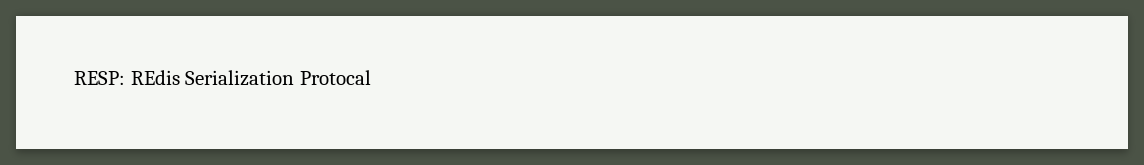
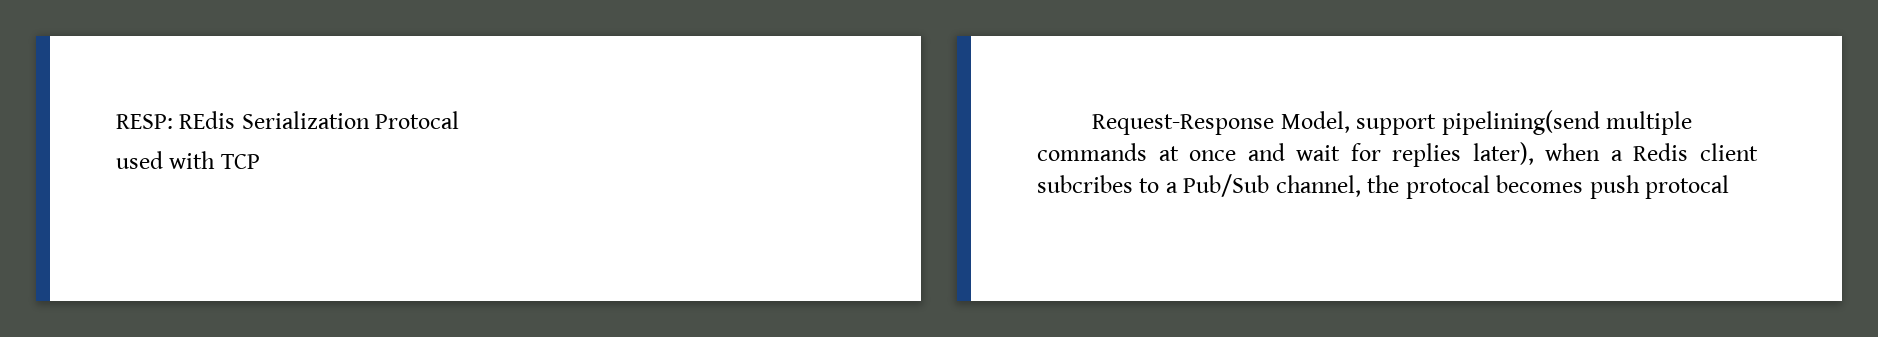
+ used with TCP
+ Request-Response Model, support pipelining(send multiple commands at once and wait for replies later), when a Redis client subcribes to a Pub/Sub channel, the protocal becomes push protocal

